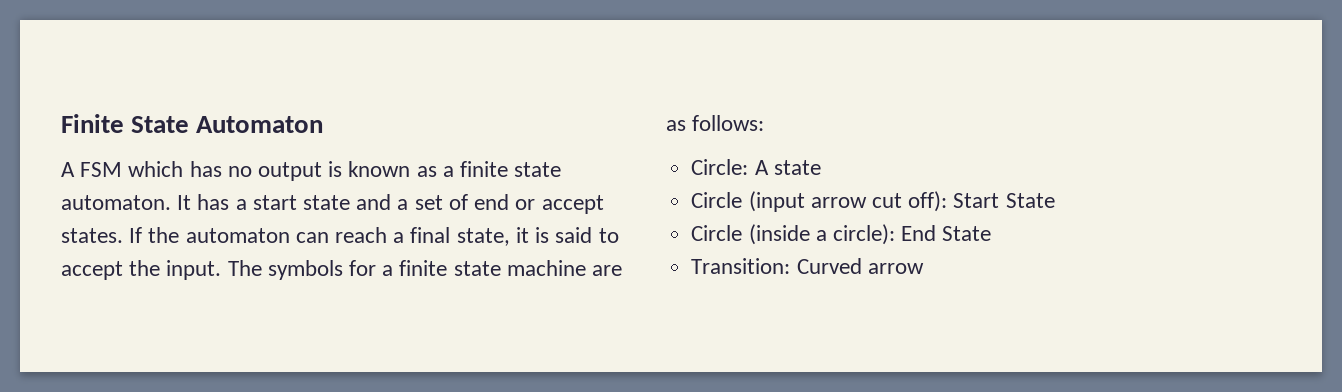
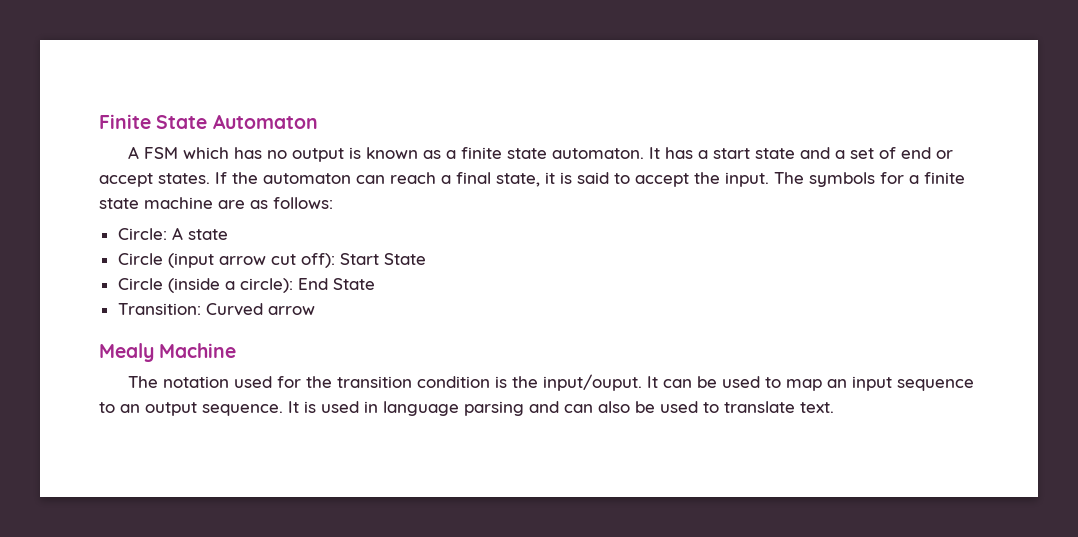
+ Mealy Machine
+ The notation used for the transition condition is the input/ouput. It can be used to map an input sequence to an output sequence. It is used in language parsing and can also be used to translate text.

